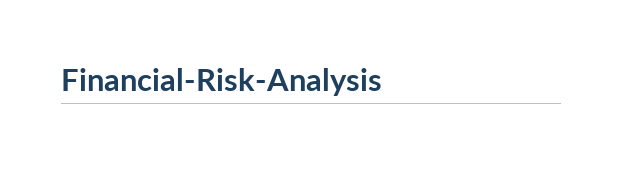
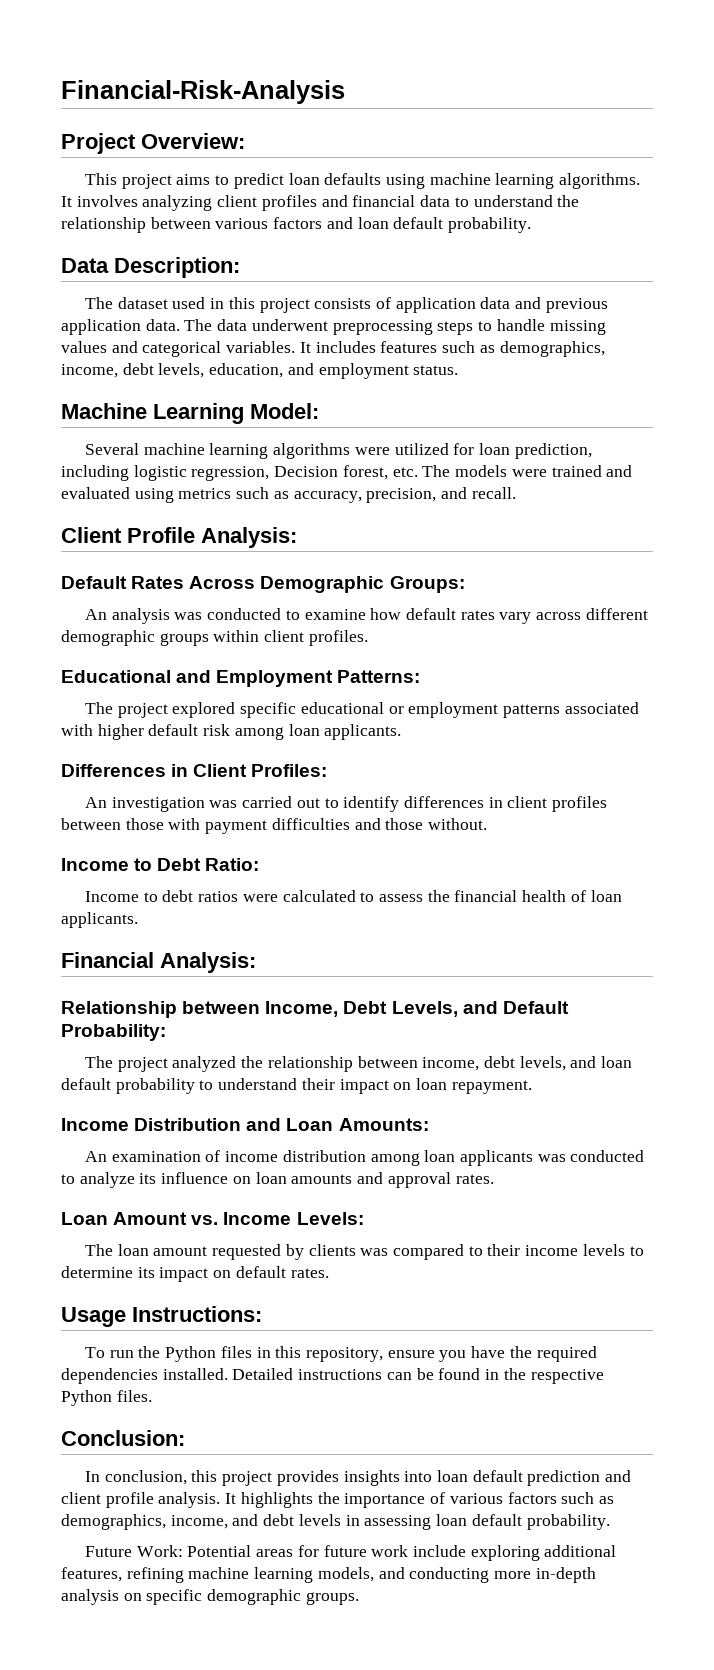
+ Project Overview:
+ This project aims to predict loan defaults using machine learning algorithms. It involves analyzing client profiles and financial data to understand the relationship between various factors and loan default probability.
+ Data Description:
+ The dataset used in this project consists of application data and previous application data. The data underwent preprocessing steps to handle missing values and categorical variables. It includes features such as demographics, income, debt levels, education, and employment status.
+ Machine Learning Model:
+ Several machine learning algorithms were utilized for loan prediction, including logistic regression, Decision forest, etc. The models were trained and evaluated using metrics such as accuracy, precision, and recall.
+ Client Profile Analysis:
+ Default Rates Across Demographic Groups:
+ An analysis was conducted to examine how default rates vary across different demographic groups within client profiles.
+ Educational and Employment Patterns:
+ The project explored specific educational or employment patterns associated with higher default risk among loan applicants.
+ Differences in Client Profiles:
+ An investigation was carried out to identify differences in client profiles between those with payment difficulties and those without.
+ Income to Debt Ratio:
+ Income to debt ratios were calculated to assess the financial health of loan applicants.
+ Financial Analysis:
+ Relationship between Income, Debt Levels, and Default Probability:
+ The project analyzed the relationship between income, debt levels, and loan default probability to understand their impact on loan repayment.
+ Income Distribution and Loan Amounts:
+ An examination of income distribution among loan applicants was conducted to analyze its influence on loan amounts and approval rates.
+ Loan Amount vs. Income Levels:
+ The loan amount requested by clients was compared to their income levels to determine its impact on default rates.
+ Usage Instructions:
+ To run the Python files in this repository, ensure you have the required dependencies installed. Detailed instructions can be found in the respective Python files.
+ Conclusion:
+ In conclusion, this project provides insights into loan default prediction and client profile analysis. It highlights the importance of various factors such as demographics, income, and debt levels in assessing loan default probability.
+ Future Work: Potential areas for future work include exploring additional features, refining machine learning models, and conducting more in-depth analysis on specific demographic groups.

